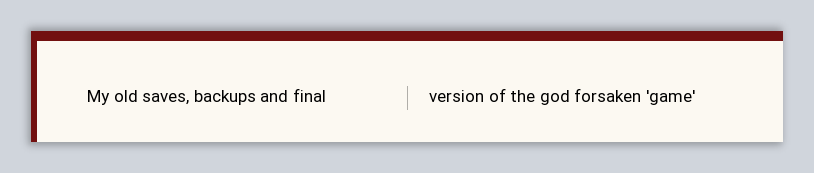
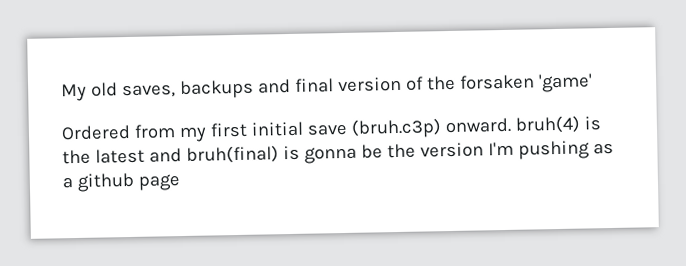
- My old saves, backups and final version of the god forsaken 'game'
+ My old saves, backups and final version of the forsaken 'game'
+ Ordered from my first initial save (bruh.c3p) onward. bruh(4) is the latest and bruh(final) is gonna be the version I'm pushing as a github page

